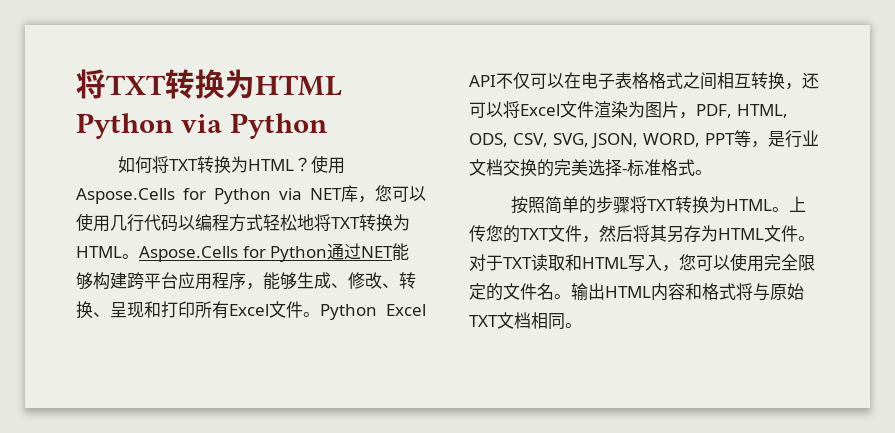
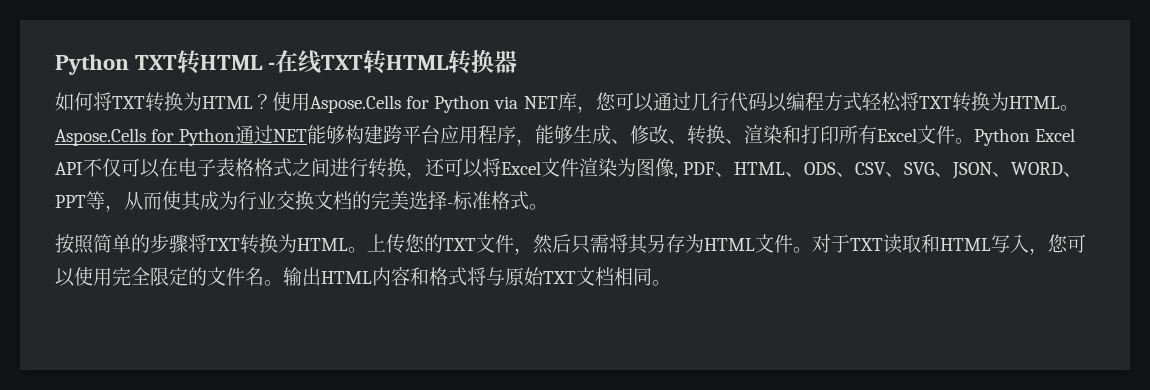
- 将TXT转换为HTML Python via Python
+ Python TXT转HTML -在线TXT转HTML转换器
- 使用Aspose.Cells for Python via NET库，您可以使用几行代码以编程方式轻松地将TXT转换为HTML。
+ 使用Aspose.Cells for Python via NET库，您可以通过几行代码以编程方式轻松将TXT转换为HTML。
- Aspose.Cells for Python通过NET能够构建跨平台应用程序，能够生成、修改、转换、呈现和打印所有Excel文件。
+ Aspose.Cells for Python通过NET能够构建跨平台应用程序，能够生成、修改、转换、渲染和打印所有Excel文件。
- Python Excel API不仅可以在电子表格格式之间相互转换，还可以将Excel文件渲染为图片，PDF, HTML, ODS, CSV, SVG, JSON, WORD, PPT等，是行业文档交换的完美选择-标准格式。
+ Python Excel API不仅可以在电子表格格式之间进行转换，还可以将Excel文件渲染为图像, PDF、HTML、ODS、CSV、SVG、JSON、WORD、PPT等，从而使其成为行业交换文档的完美选择-标准格式。
- 上传您的TXT文件，然后将其另存为HTML文件。
+ 上传您的TXT文件，然后只需将其另存为HTML文件。

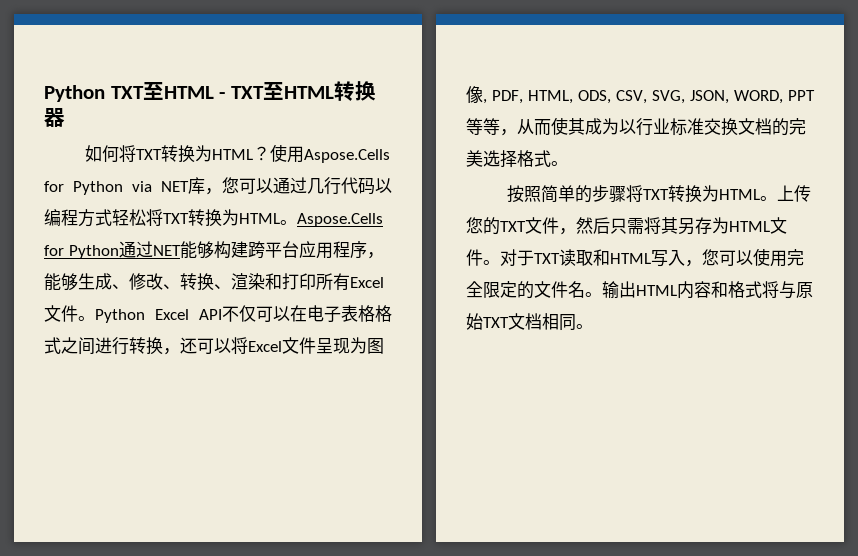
- Python TXT转HTML -在线TXT转HTML转换器
+ Python TXT至HTML - TXT至HTML转换器
- Python Excel API不仅可以在电子表格格式之间进行转换，还可以将Excel文件渲染为图像, PDF、HTML、ODS、CSV、SVG、JSON、WORD、PPT等，从而使其成为行业交换文档的完美选择-标准格式。
+ Python Excel API不仅可以在电子表格格式之间进行转换，还可以将Excel文件呈现为图像, PDF, HTML, ODS, CSV, SVG, JSON, WORD, PPT等等，从而使其成为以行业标准交换文档的完美选择格式。

